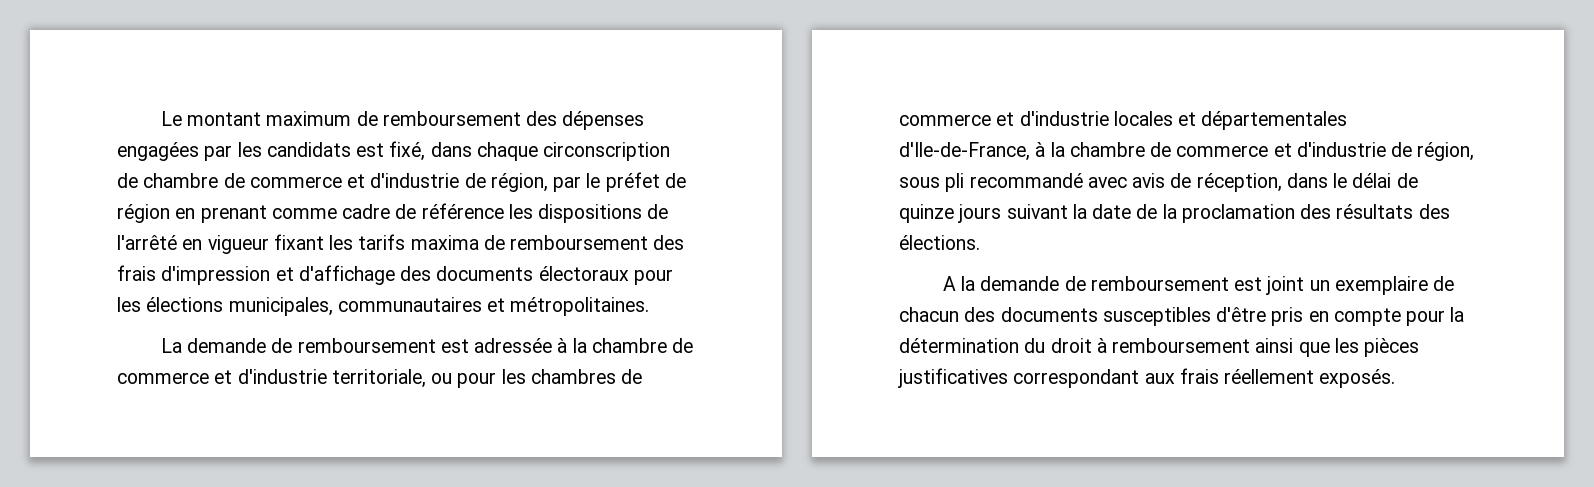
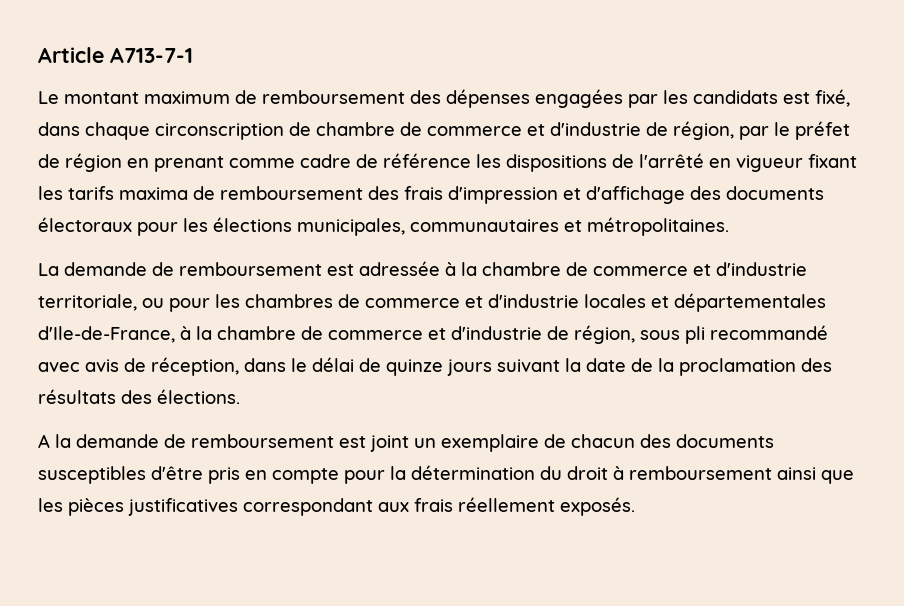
+ Article A713-7-1

